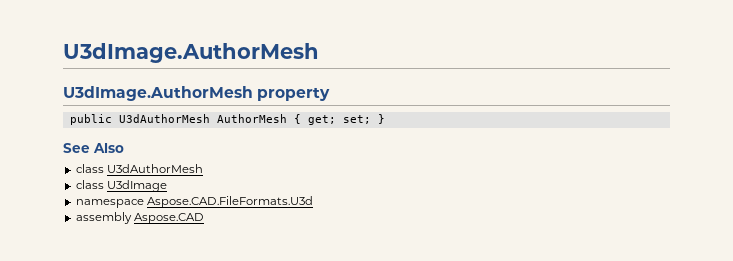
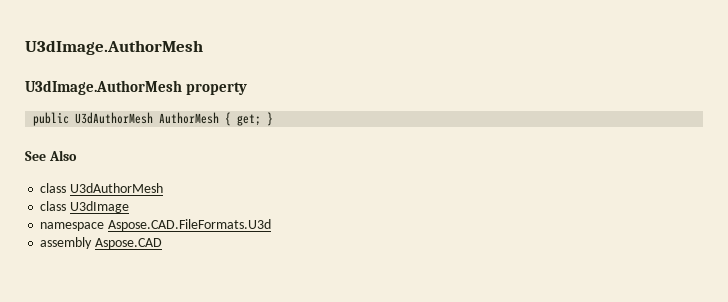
- public U3dAuthorMesh AuthorMesh { get; set; }
+ public U3dAuthorMesh AuthorMesh { get; }

